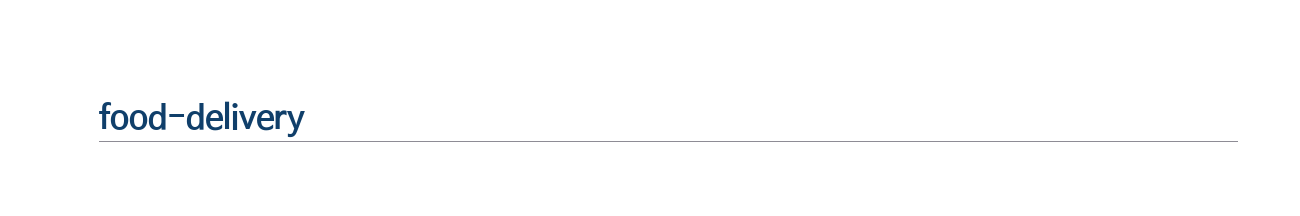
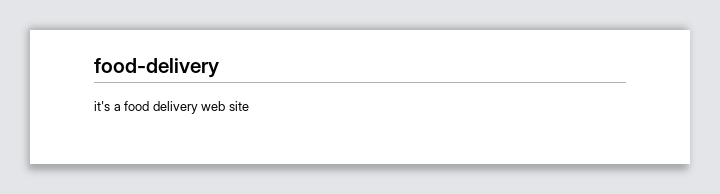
+ it's a food delivery web site

